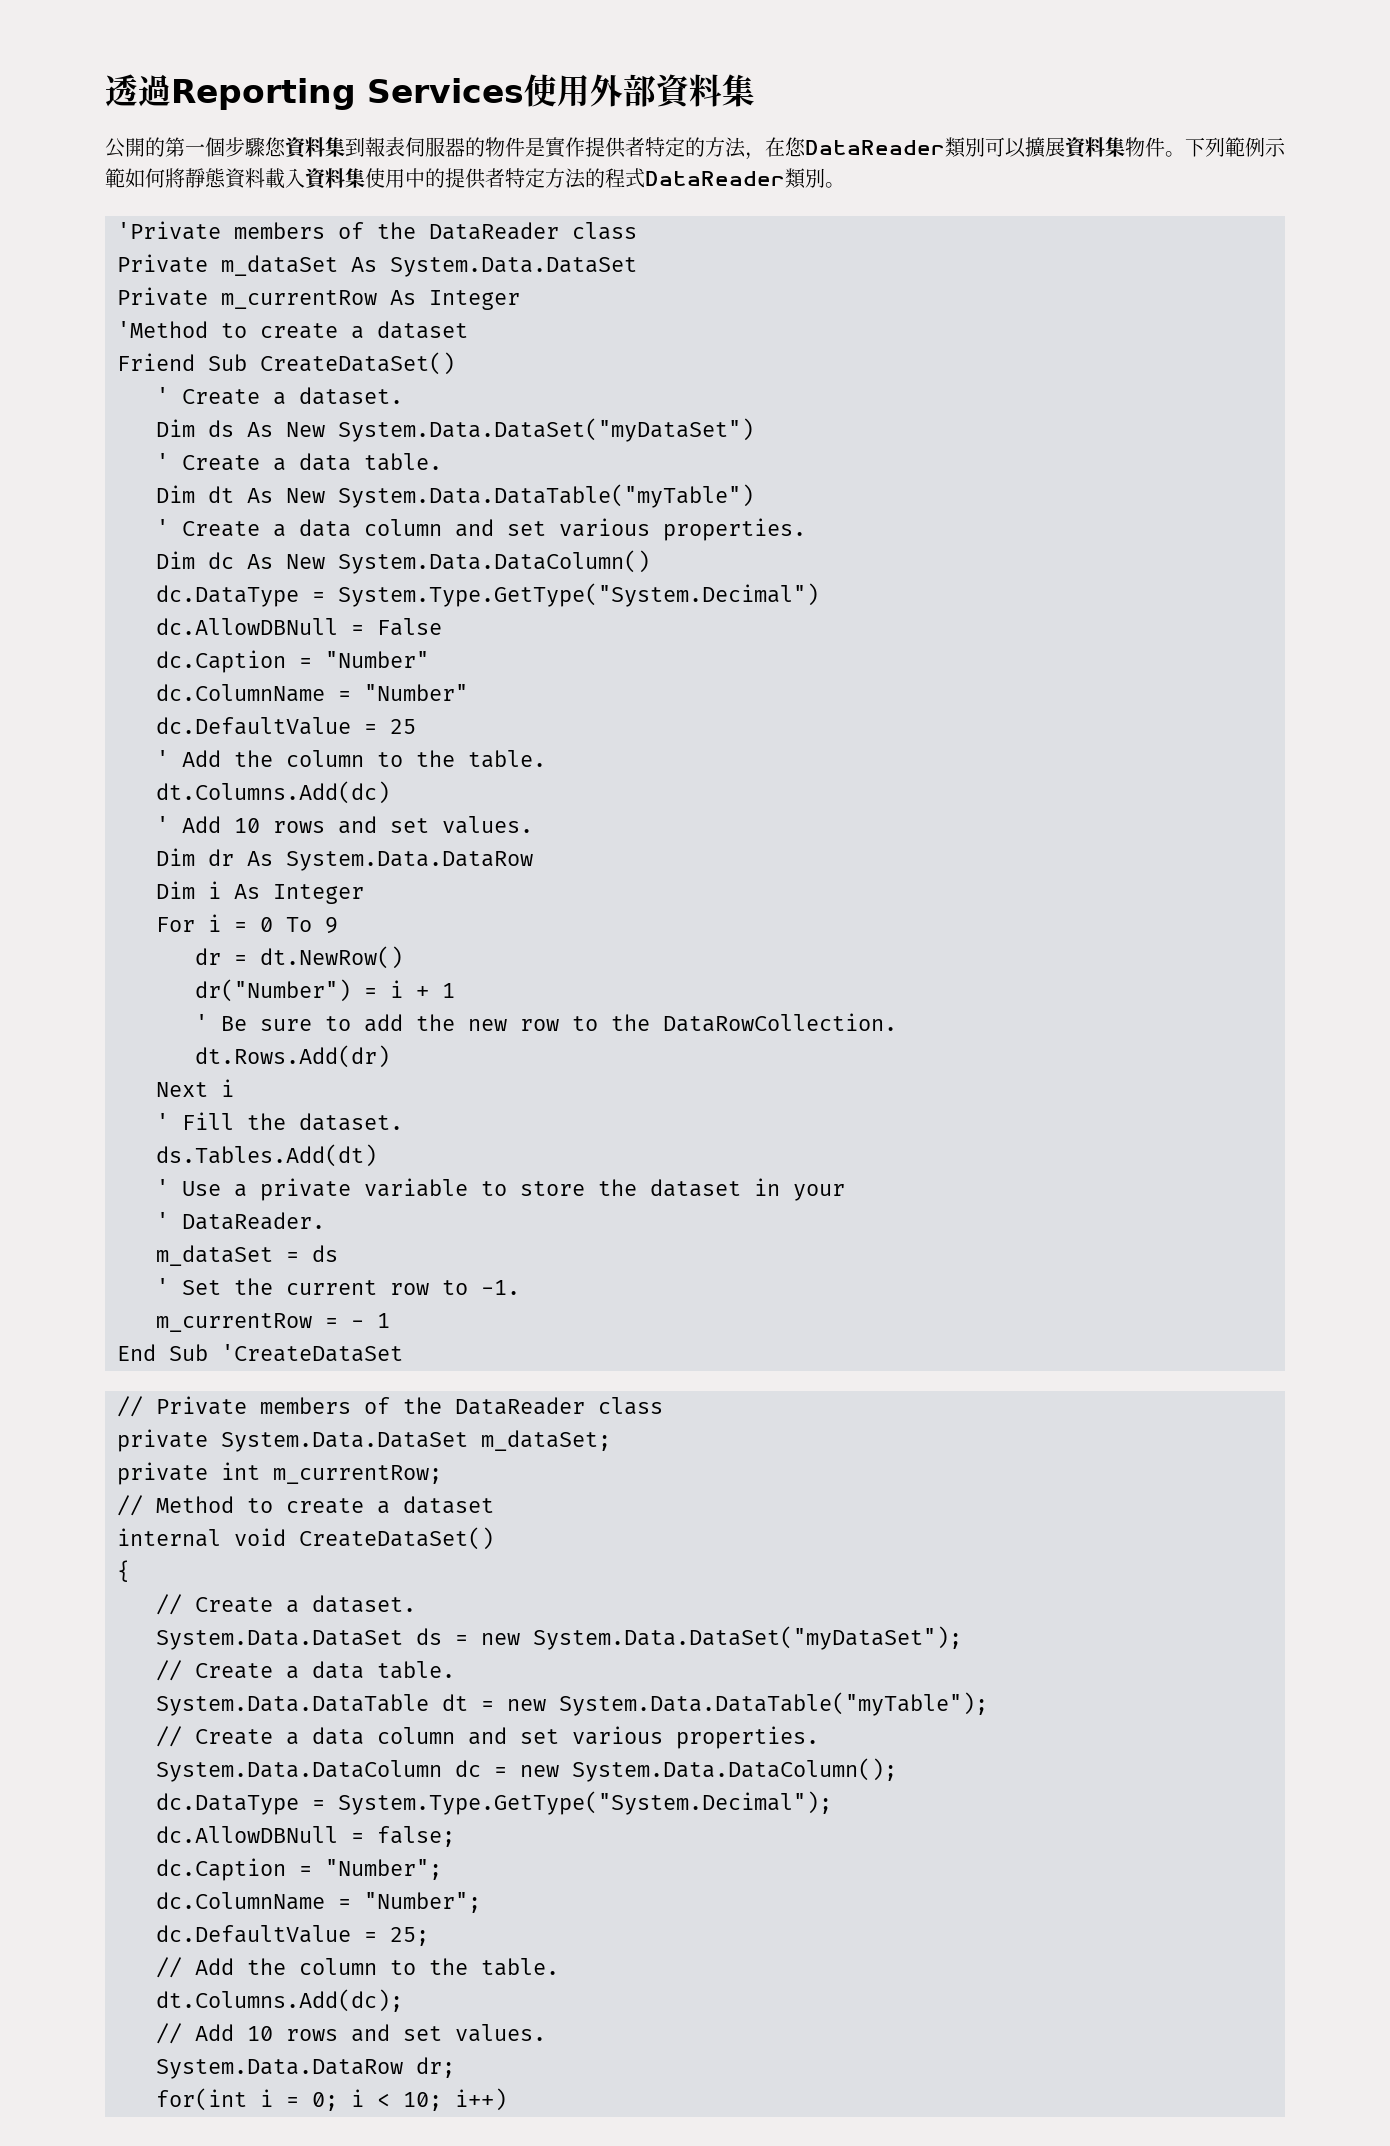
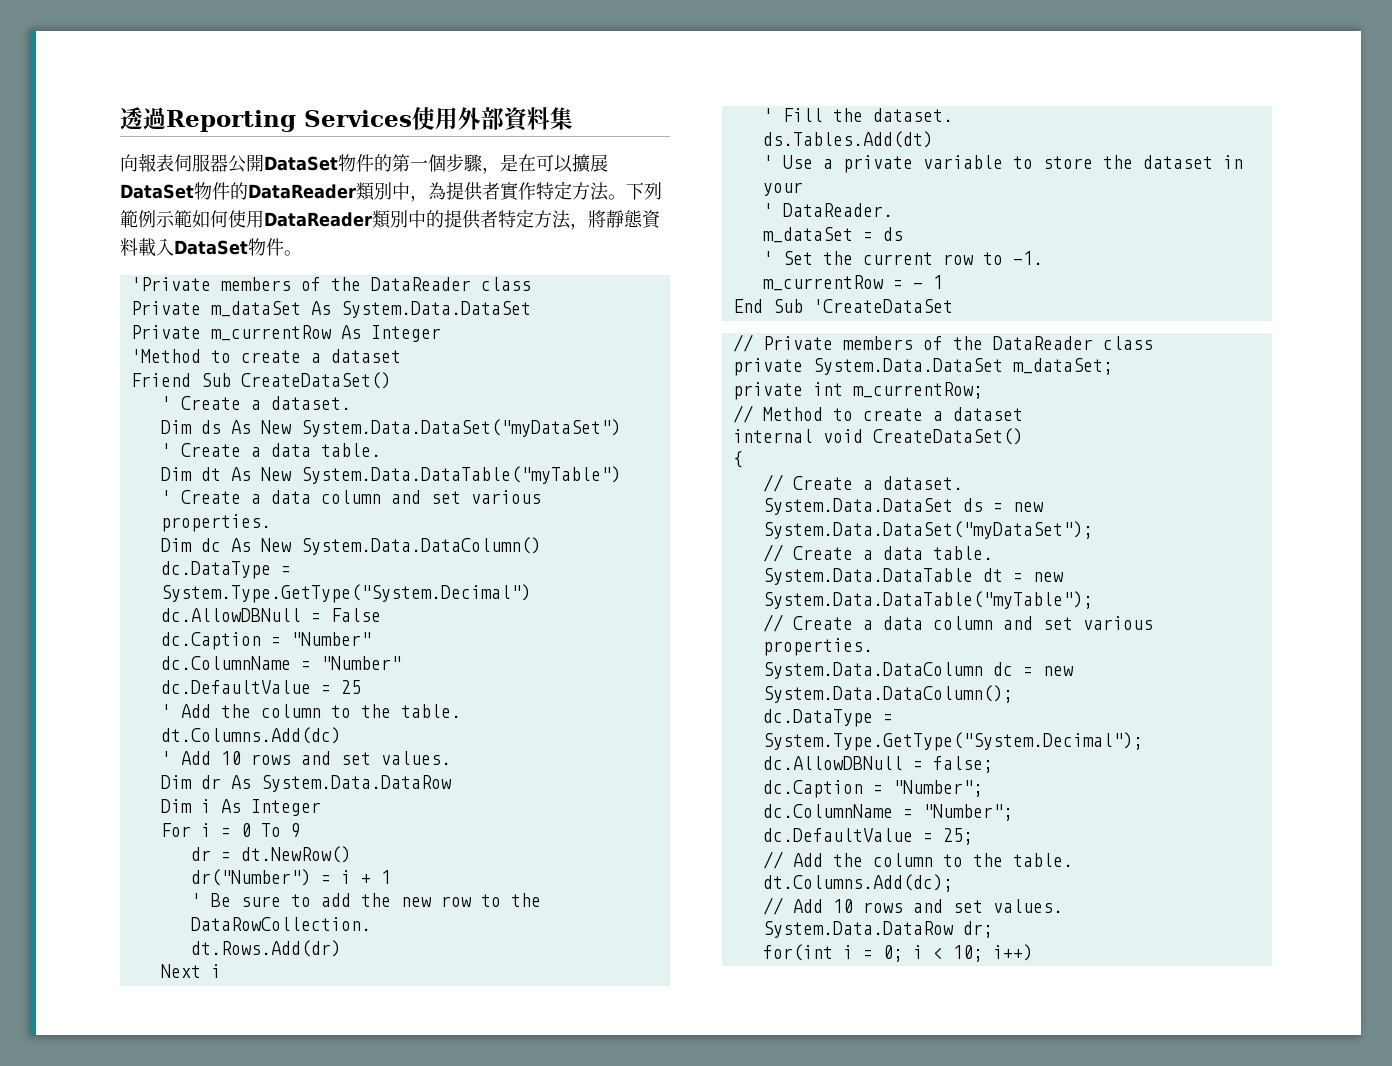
- 公開的第一個步驟您資料集到報表伺服器的物件是實作提供者特定的方法，在您DataReader類別可以擴展資料集物件。
+ 向報表伺服器公開DataSet物件的第一個步驟，是在可以擴展DataSet物件的DataReader類別中，為提供者實作特定方法。
- 下列範例示範如何將靜態資料載入資料集使用中的提供者特定方法的程式DataReader類別。
+ 下列範例示範如何使用DataReader類別中的提供者特定方法，將靜態資料載入DataSet物件。

